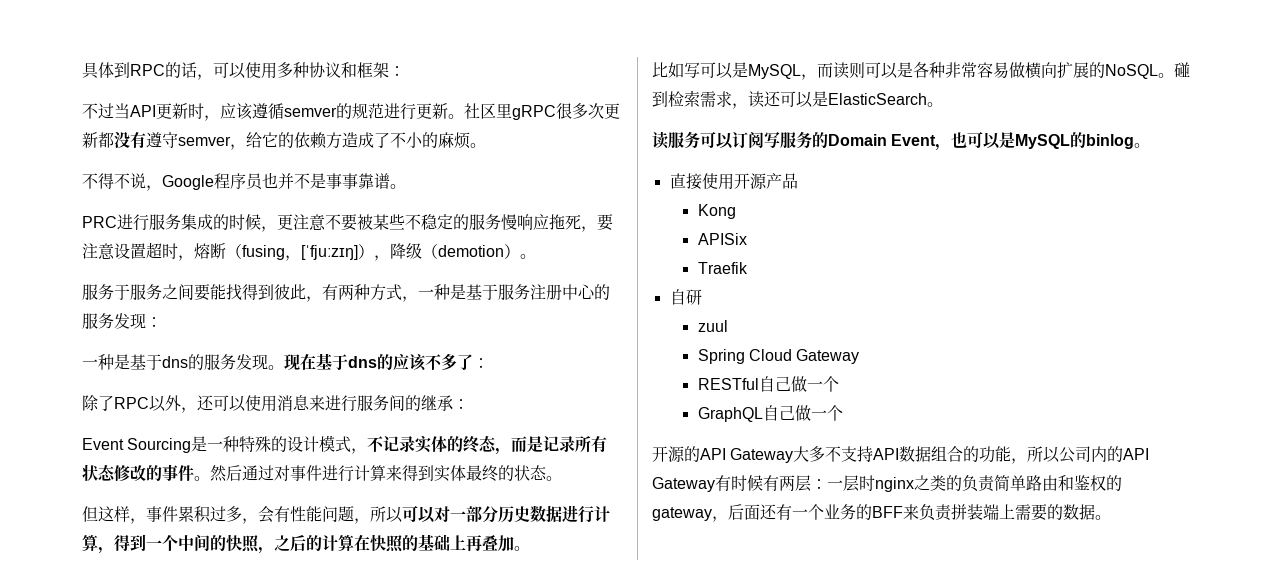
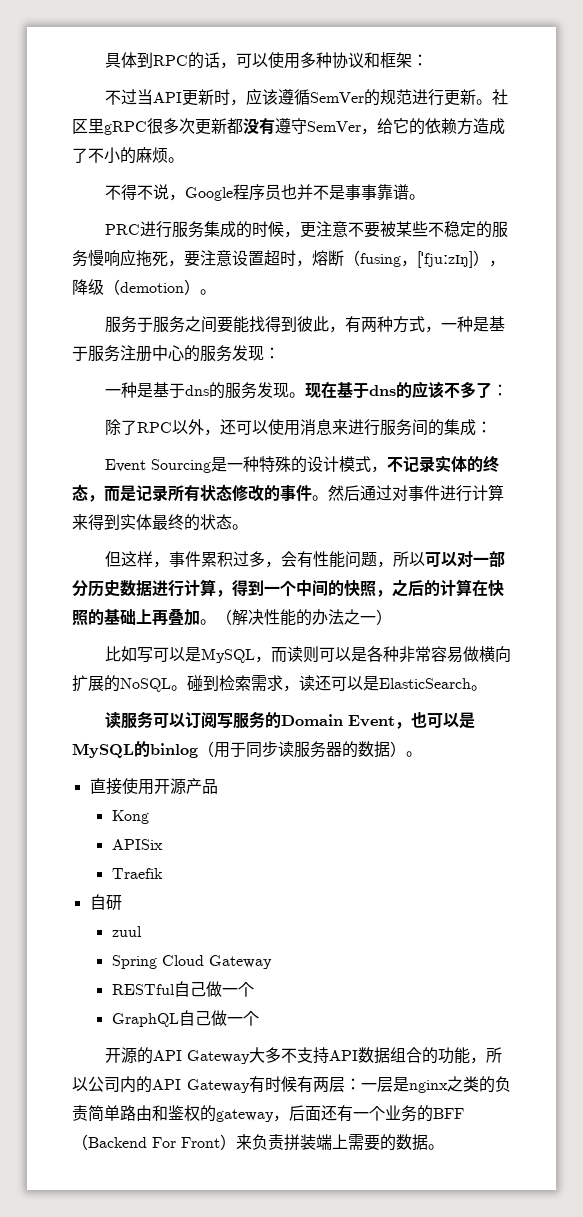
- 不过当API更新时，应该遵循semver的规范进行更新。
+ 不过当API更新时，应该遵循SemVer的规范进行更新。
- 社区里gRPC很多次更新都没有遵守semver，给它的依赖方造成了不小的麻烦。
+ 社区里gRPC很多次更新都没有遵守SemVer，给它的依赖方造成了不小的麻烦。
- 除了RPC以外，还可以使用消息来进行服务间的继承：
+ 除了RPC以外，还可以使用消息来进行服务间的集成：
+ （解决性能的办法之一）
- 读服务可以订阅写服务的Domain Event，也可以是MySQL的binlog。
+ 读服务可以订阅写服务的Domain Event，也可以是MySQL的binlog（用于同步读服务器的数据）。
- 开源的API Gateway大多不支持API数据组合的功能，所以公司内的API Gateway有时候有两层：一层时nginx之类的负责简单路由和鉴权的gateway，后面还有一个业务的BFF来负责拼装端上需要的数据。
+ 开源的API Gateway大多不支持API数据组合的功能，所以公司内的API Gateway有时候有两层：一层是nginx之类的负责简单路由和鉴权的gateway，后面还有一个业务的BFF（Backend For Front）来负责拼装端上需要的数据。

